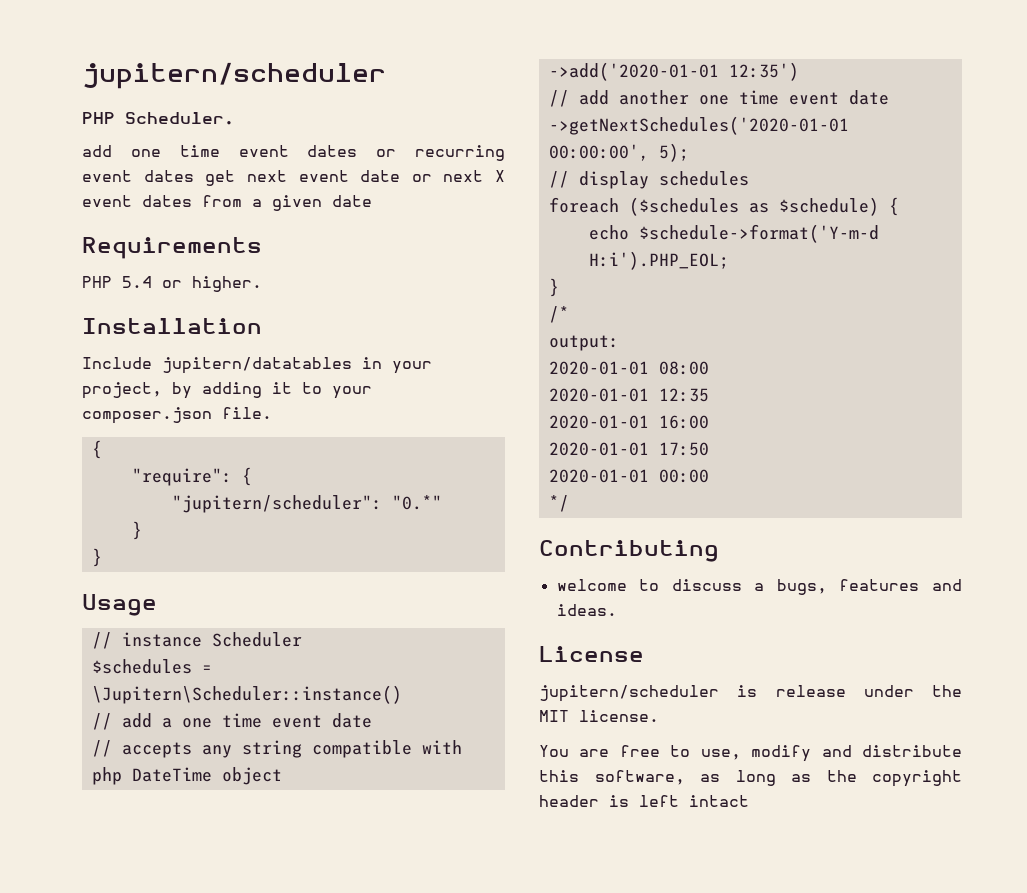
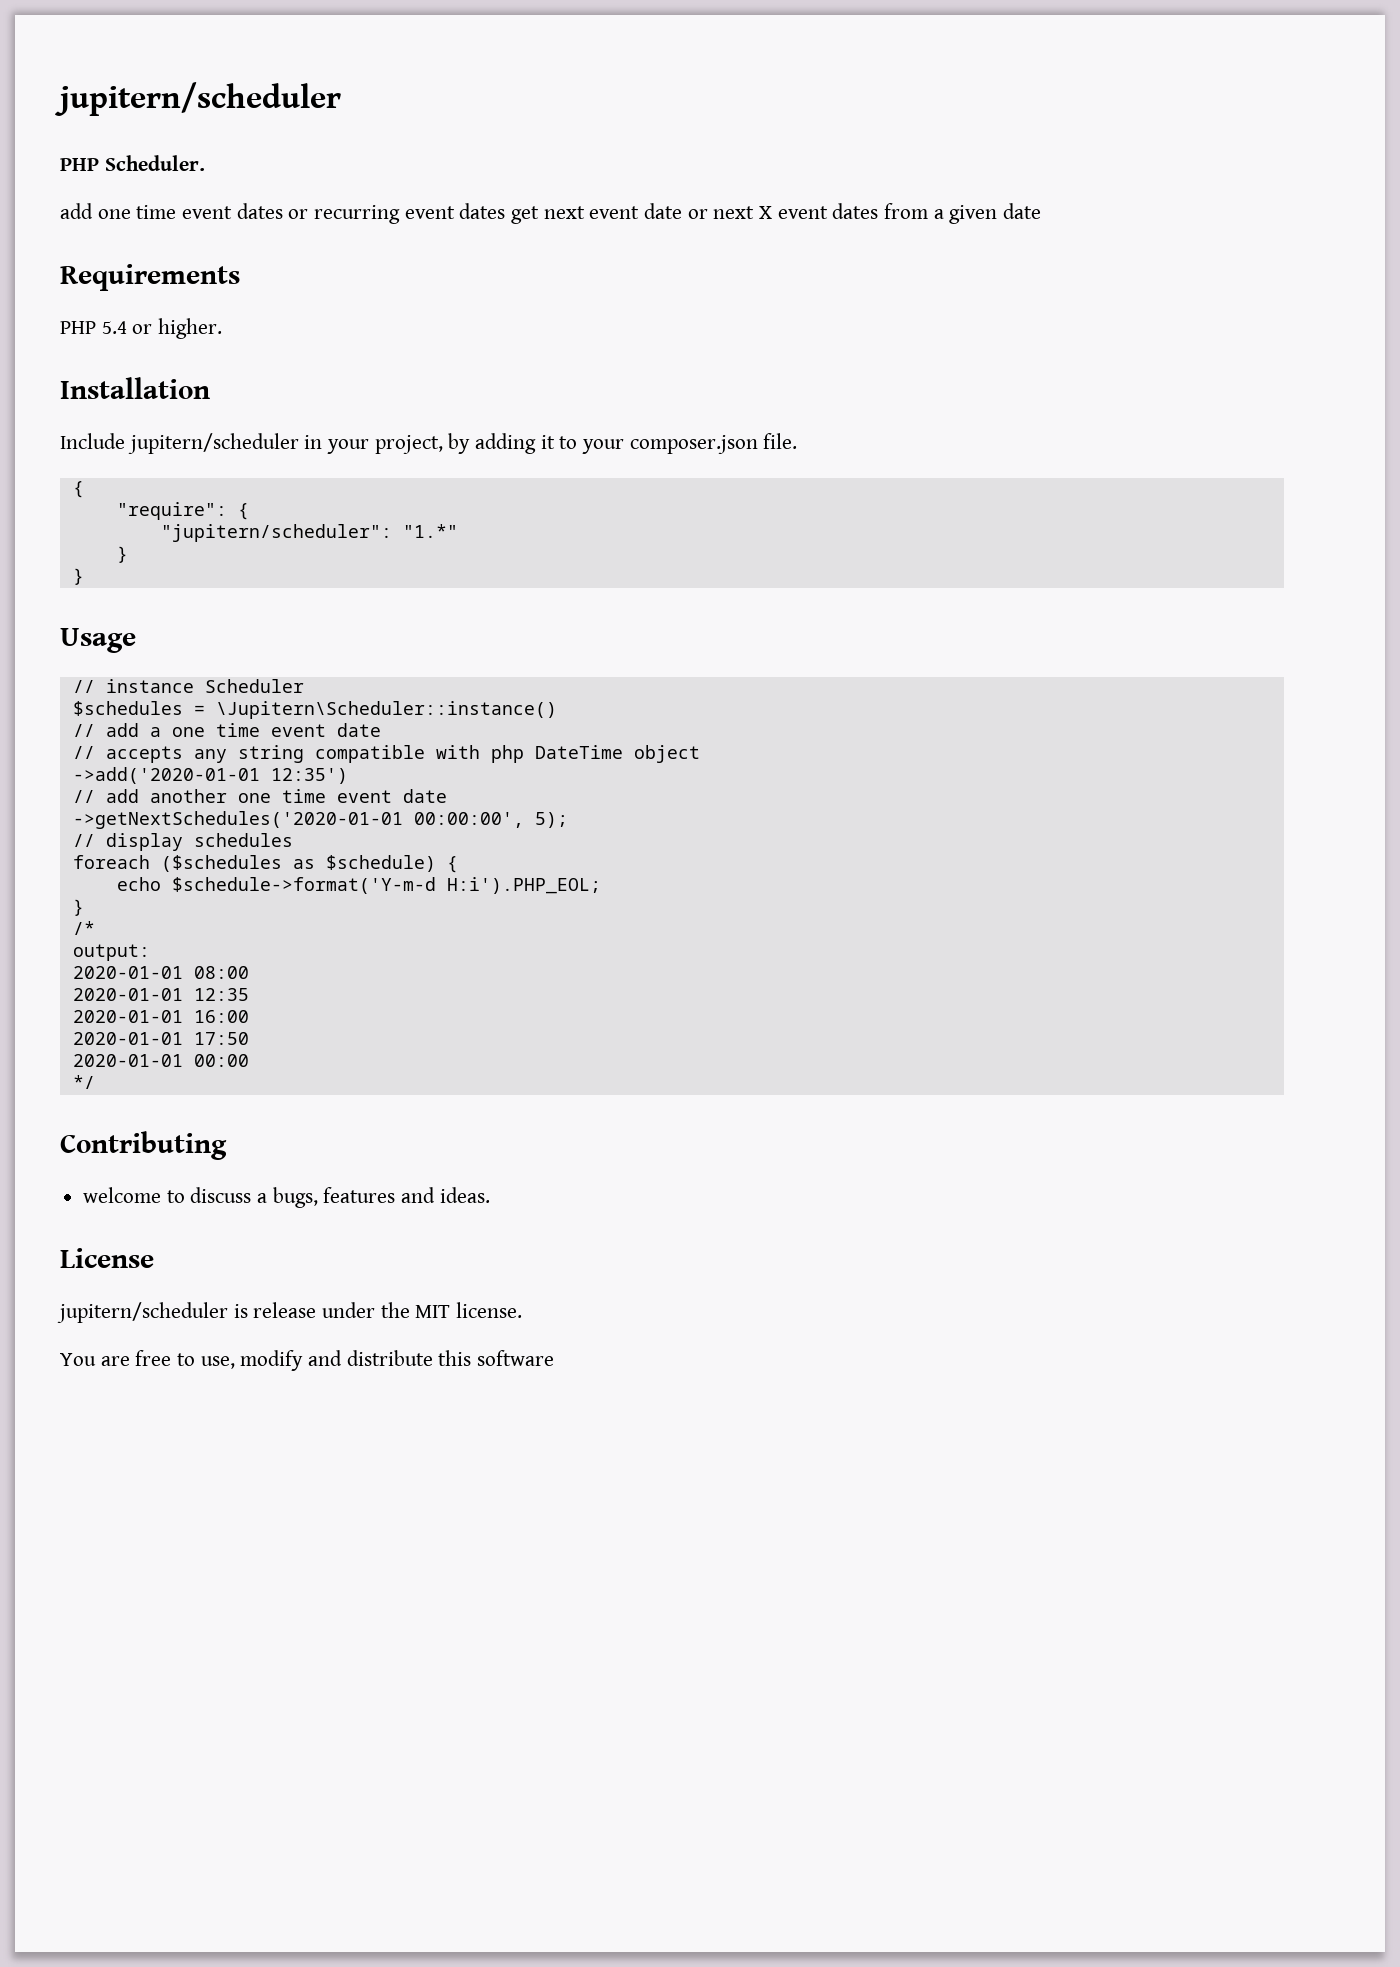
- Include jupitern/datatables in your project, by adding it to your composer.json file.
+ Include jupitern/scheduler in your project, by adding it to your composer.json file.
- "jupitern/scheduler": "0.*"
+ "jupitern/scheduler": "1.*"
- You are free to use, modify and distribute this software, as long as the copyright header is left intact
+ You are free to use, modify and distribute this software

